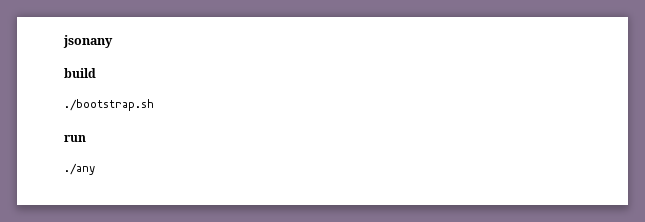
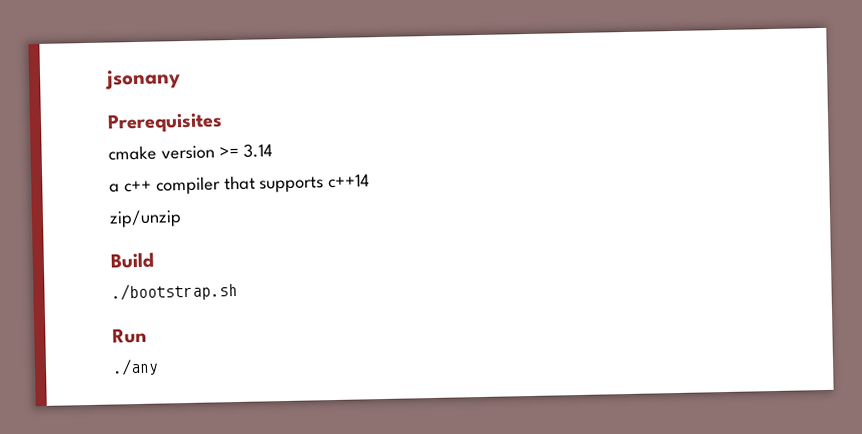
- build
+ Prerequisites
+ cmake version >= 3.14
+ a c++ compiler that supports c++14
+ zip/unzip
+ Build
- run
+ Run

